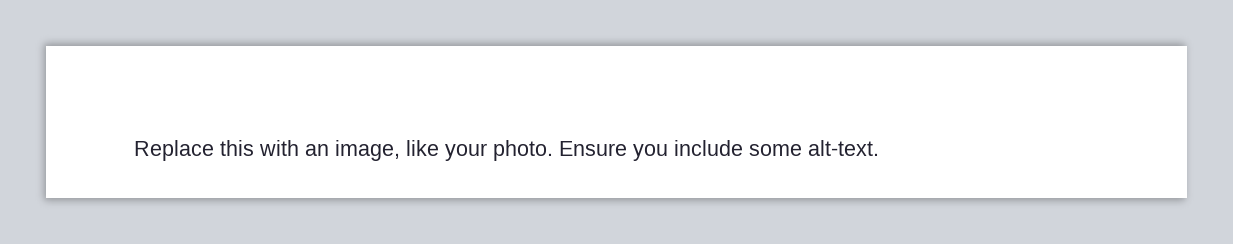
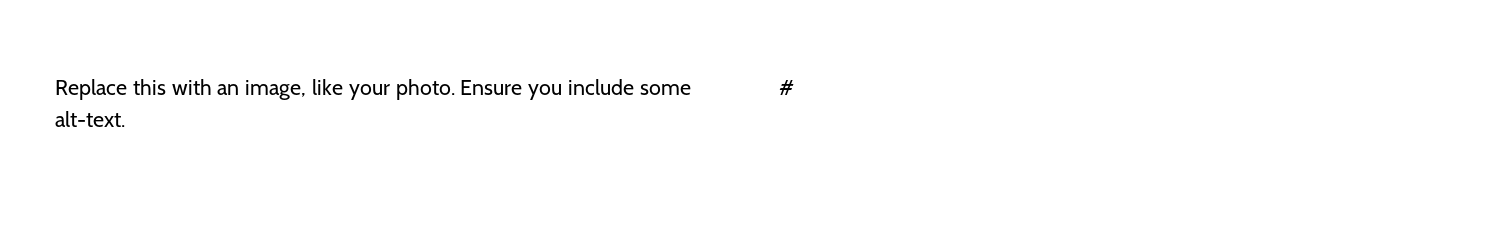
+ #

